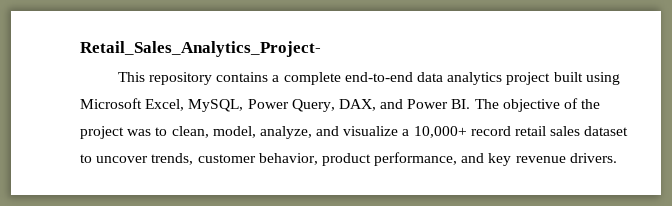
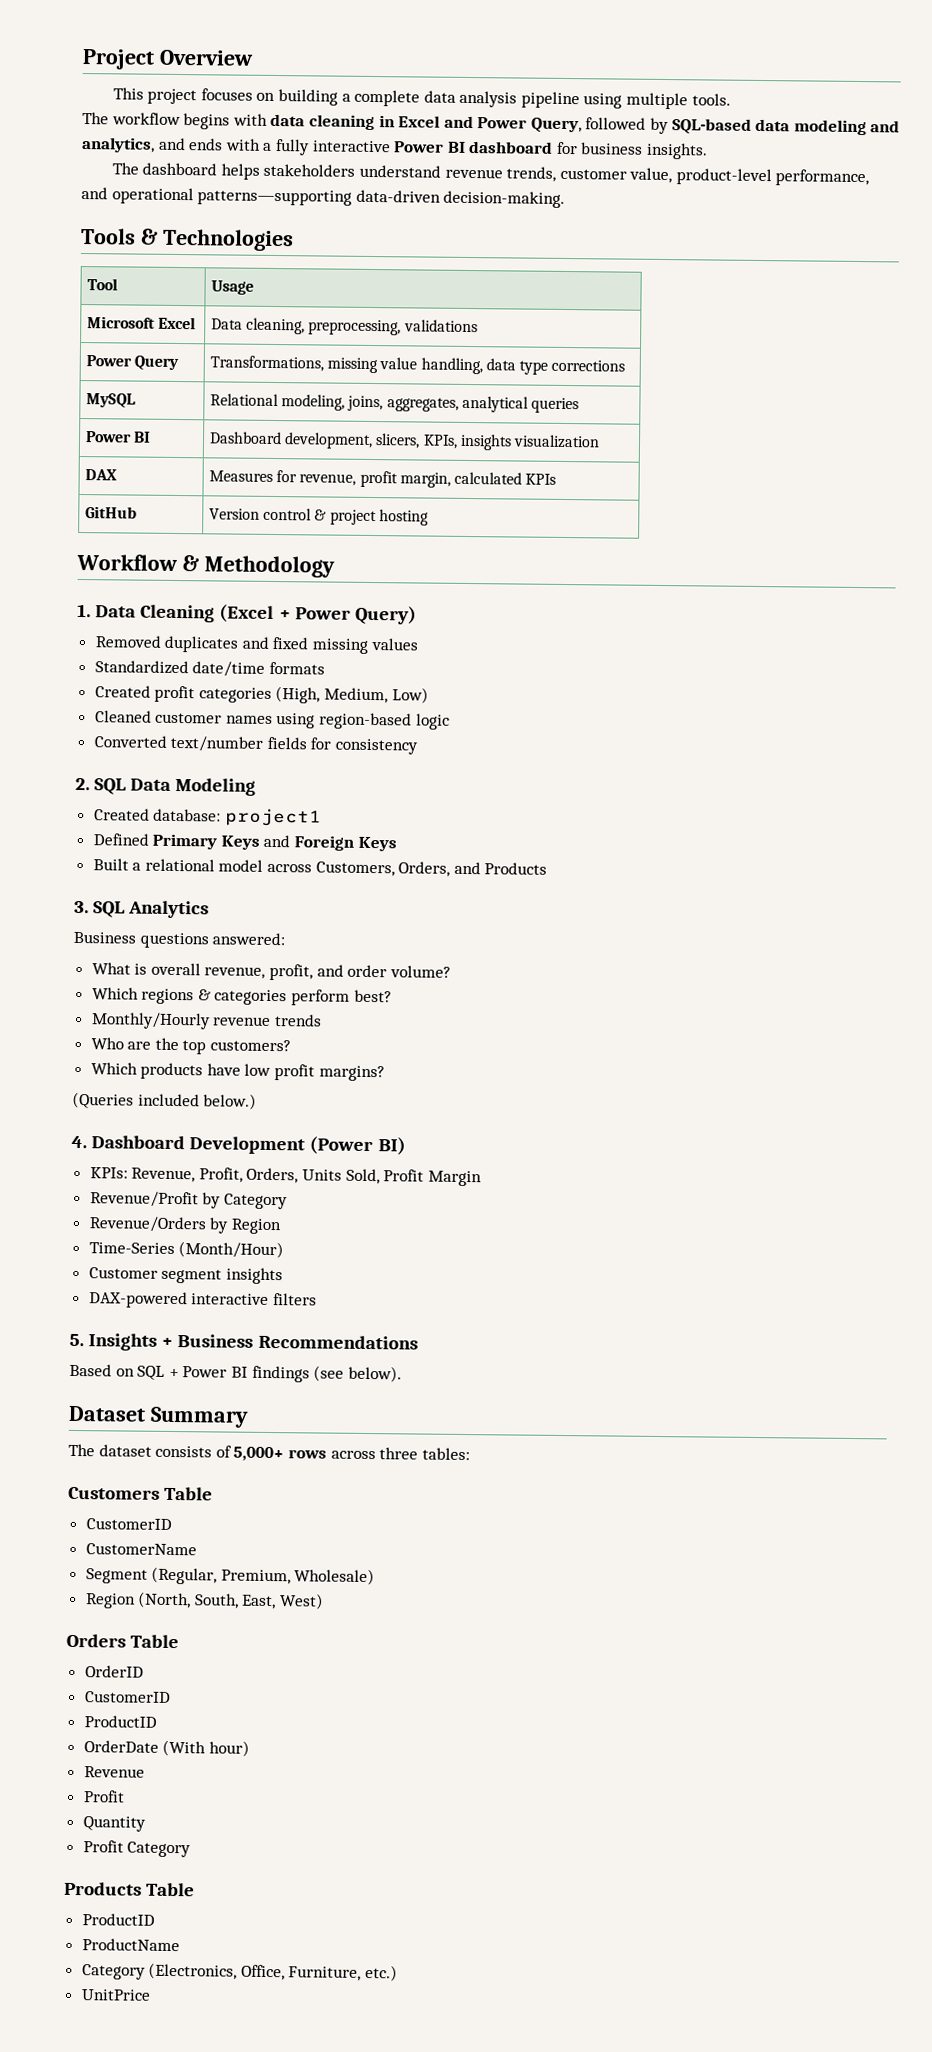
- Retail_Sales_Analytics_Project-
+ Project Overview
- This repository contains a complete end-to-end data analytics project built using Microsoft Excel, MySQL, Power Query, DAX, and Power BI. The objective of the project was to clean, model, analyze, and visualize a 10,000+ record retail sales dataset to uncover trends, customer behavior, product performance, and key revenue drivers.
+ This project focuses on building a complete data analysis pipeline using multiple tools.
+ The workflow begins with data cleaning in Excel and Power Query, followed by SQL-based data modeling and analytics, and ends with a fully interactive Power BI dashboard for business insights.
+ The dashboard helps stakeholders understand revenue trends, customer value, product-level performance, and operational patterns—supporting data-driven decision-making.
+ Tools & Technologies
+ Tool | Usage
+ Microsoft Excel | Data cleaning, preprocessing, validations
+ Power Query | Transformations, missing value handling, data type corrections
+ MySQL | Relational modeling, joins, aggregates, analytical queries
+ Power BI | Dashboard development, slicers, KPIs, insights visualization
+ DAX | Measures for revenue, profit margin, calculated KPIs
+ GitHub | Version control & project hosting
+ Workflow & Methodology
+ 1. Data Cleaning (Excel + Power Query)
+ Removed duplicates and fixed missing values
+ Standardized date/time formats
+ Created profit categories (High, Medium, Low)
+ Cleaned customer names using region-based logic
+ Converted text/number fields for consistency
+ 2. SQL Data Modeling
+ Created database: project1
+ Defined Primary Keys and Foreign Keys
+ Built a relational model across Customers, Orders, and Products
+ 3. SQL Analytics
+ Business questions answered:
+ What is overall revenue, profit, and order volume?
+ Which regions & categories perform best?
+ Monthly/Hourly revenue trends
+ Who are the top customers?
+ Which products have low profit margins?
+ (Queries included below.)
+ 4. Dashboard Development (Power BI)
+ KPIs: Revenue, Profit, Orders, Units Sold, Profit Margin
+ Revenue/Profit by Category
+ Revenue/Orders by Region
+ Time-Series (Month/Hour)
+ Customer segment insights
+ DAX-powered interactive filters
+ 5. Insights + Business Recommendations
+ Based on SQL + Power BI findings (see below).
+ Dataset Summary
+ The dataset consists of 5,000+ rows across three tables:
+ Customers Table
+ CustomerID
+ CustomerName
+ Segment (Regular, Premium, Wholesale)
+ Region (North, South, East, West)
+ Orders Table
+ OrderID
+ CustomerID
+ ProductID
+ OrderDate (With hour)
+ Revenue
+ Profit
+ Quantity
+ Profit Category
+ Products Table
+ ProductID
+ ProductName
+ Category (Electronics, Office, Furniture, etc.)
+ UnitPrice

